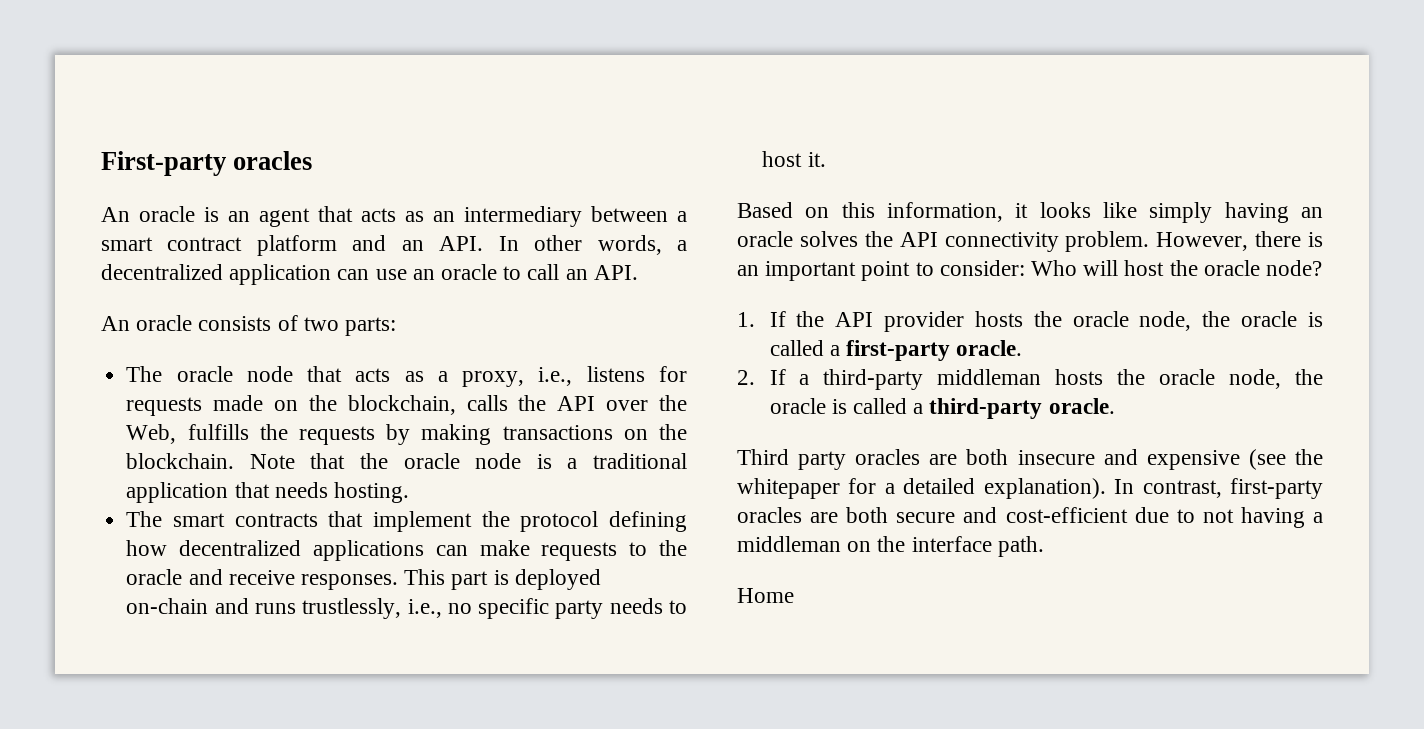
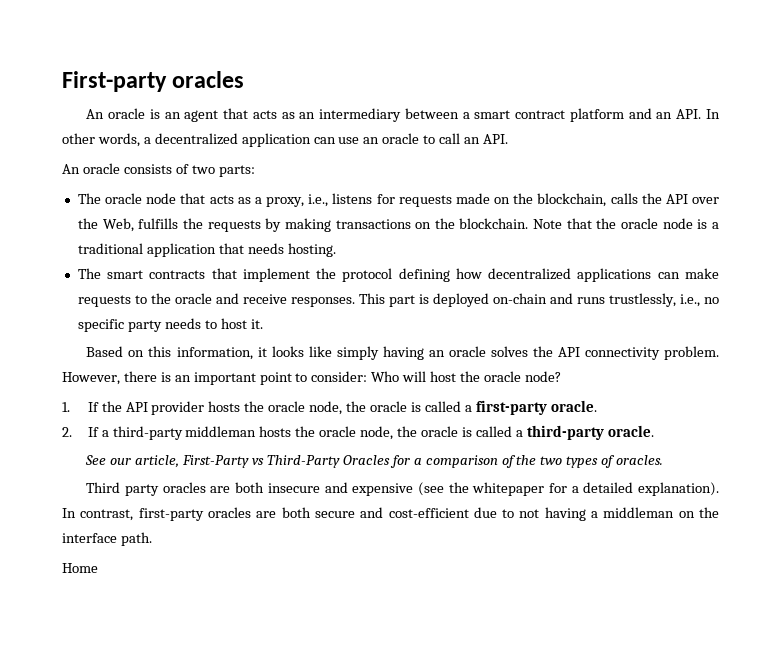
+ See our article, First-Party vs Third-Party Oracles for a comparison of the two types of oracles.

